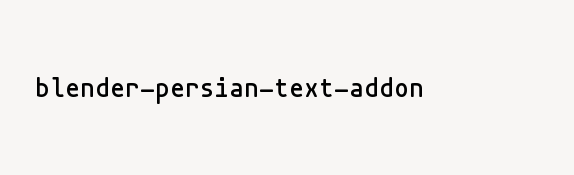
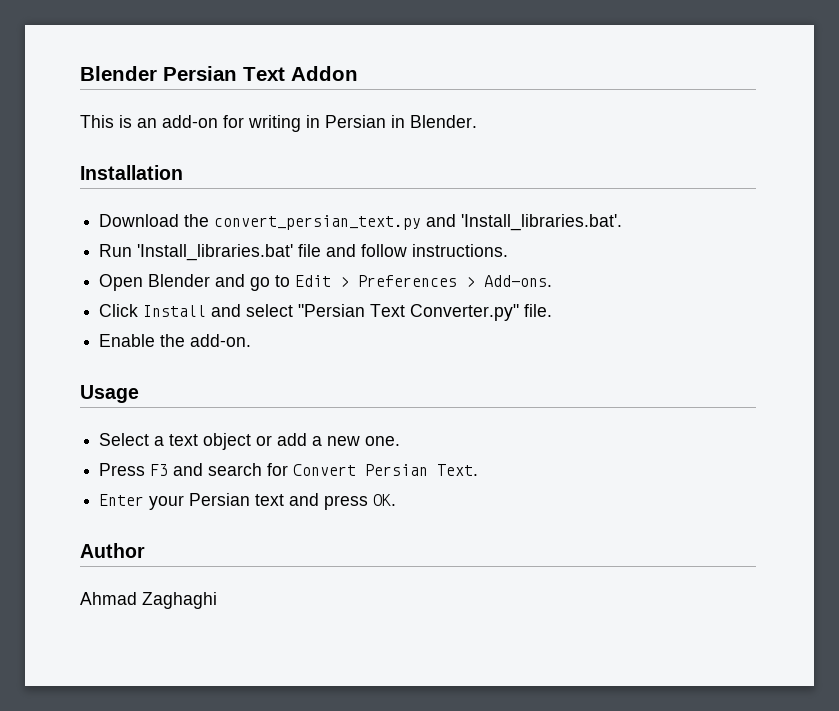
- blender-persian-text-addon
+ Blender Persian Text Addon
+ This is an add-on for writing in Persian in Blender.
+ Installation
+ Download the convert_persian_text.py and 'Install_libraries.bat'.
+ Run 'Install_libraries.bat' file and follow instructions.
+ Open Blender and go to Edit > Preferences > Add-ons.
+ Click Install and select "Persian Text Converter.py" file.
+ Enable the add-on.
+ Usage
+ Select a text object or add a new one.
+ Press F3 and search for Convert Persian Text.
+ Enter your Persian text and press OK.
+ Author
+ Ahmad Zaghaghi

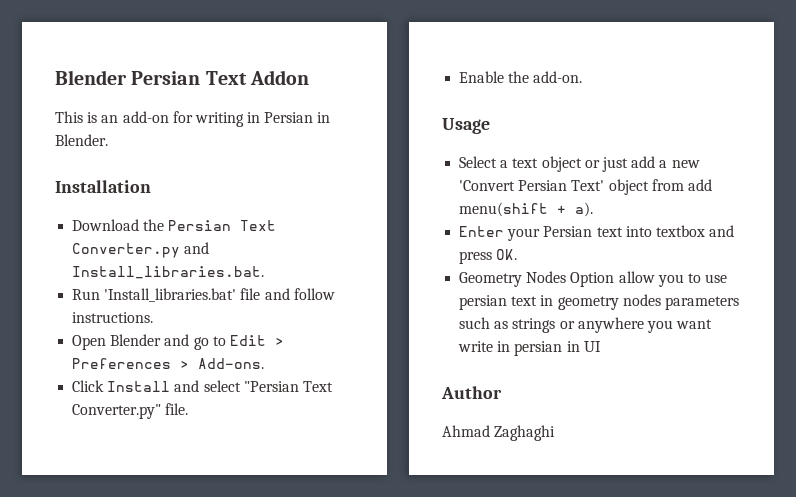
- Download the convert_persian_text.py and 'Install_libraries.bat'.
+ Download the Persian Text Converter.py and Install_libraries.bat.
- Select a text object or add a new one.
- Press F3 and search for Convert Persian Text.
+ Select a text object or just add a new 'Convert Persian Text' object from add menu(shift + a).
- Enter your Persian text and press OK.
+ Enter your Persian text into textbox and press OK.
+ Geometry Nodes Option allow you to use persian text in geometry nodes parameters such as strings or anywhere you want write in persian in UI

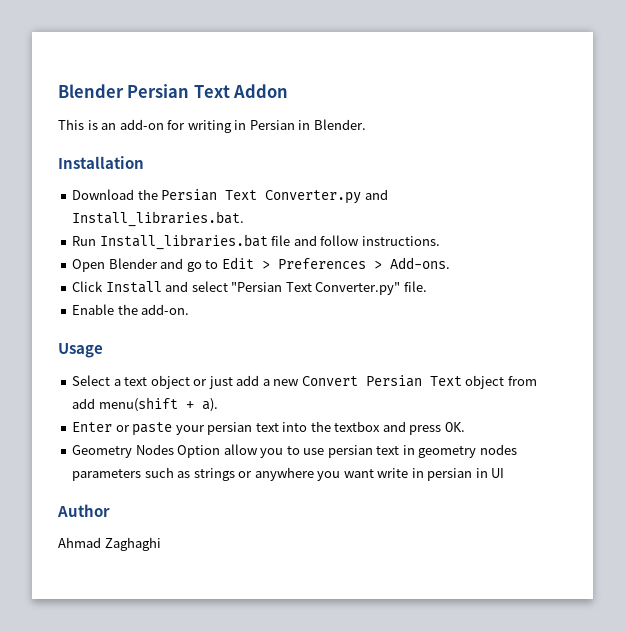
- Run 'Install_libraries.bat' file and follow instructions.
+ Run Install_libraries.bat file and follow instructions.
- Select a text object or just add a new 'Convert Persian Text' object from add menu(shift + a).
+ Select a text object or just add a new Convert Persian Text object from add menu(shift + a).
- Enter your Persian text into textbox and press OK.
+ Enter or paste your persian text into the textbox and press OK.

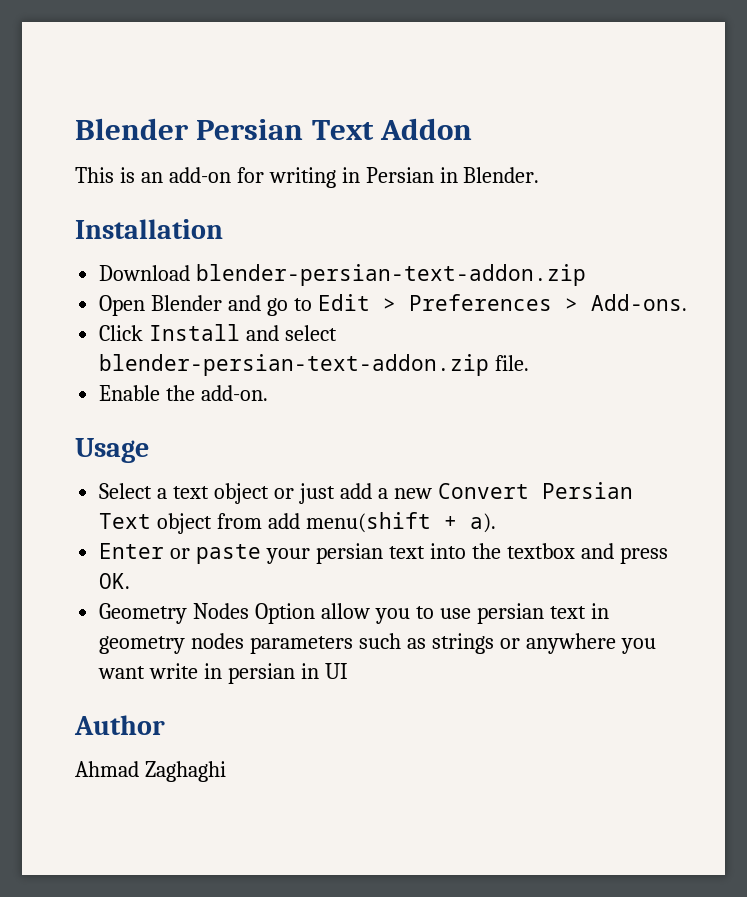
- Download the Persian Text Converter.py and Install_libraries.bat.
- Run Install_libraries.bat file and follow instructions.
+ Download blender-persian-text-addon.zip
- Click Install and select "Persian Text Converter.py" file.
+ Click Install and select blender-persian-text-addon.zip file.

